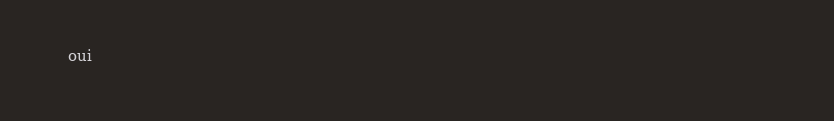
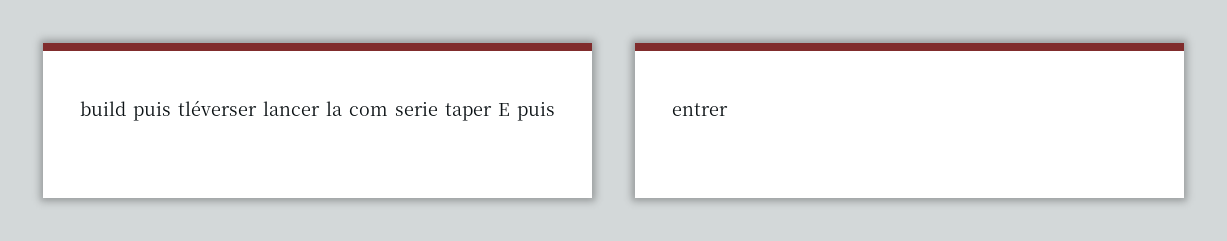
- oui
+ build puis tléverser lancer la com serie taper E puis entrer

